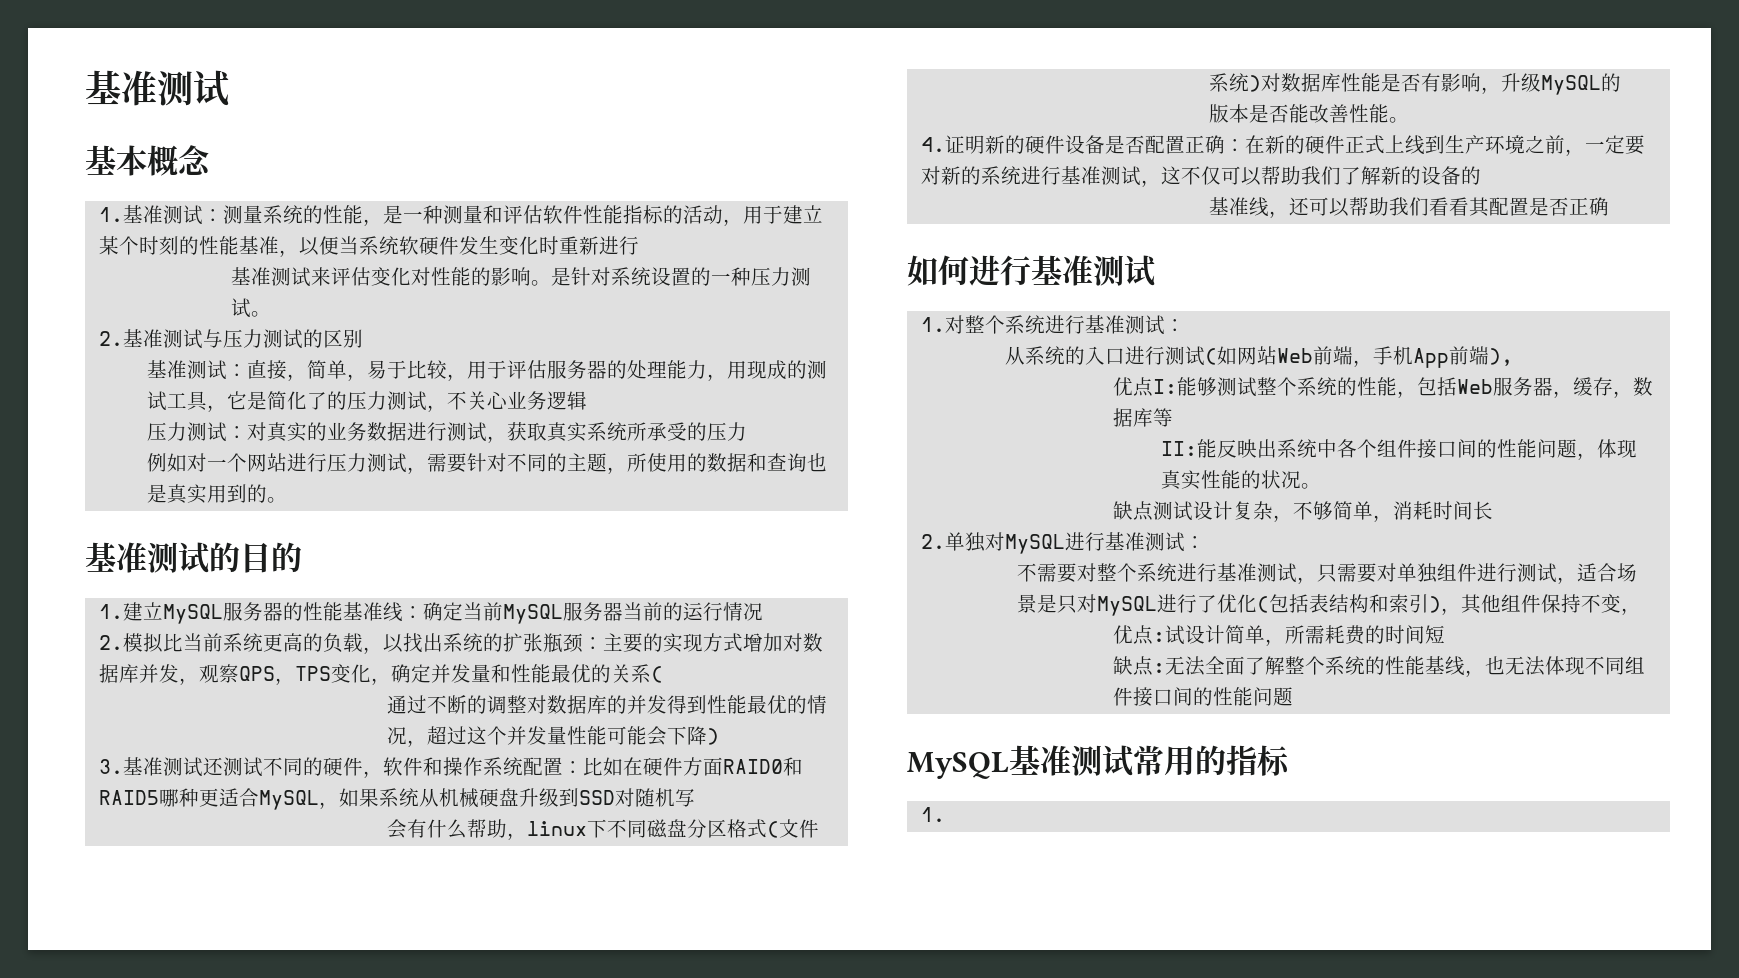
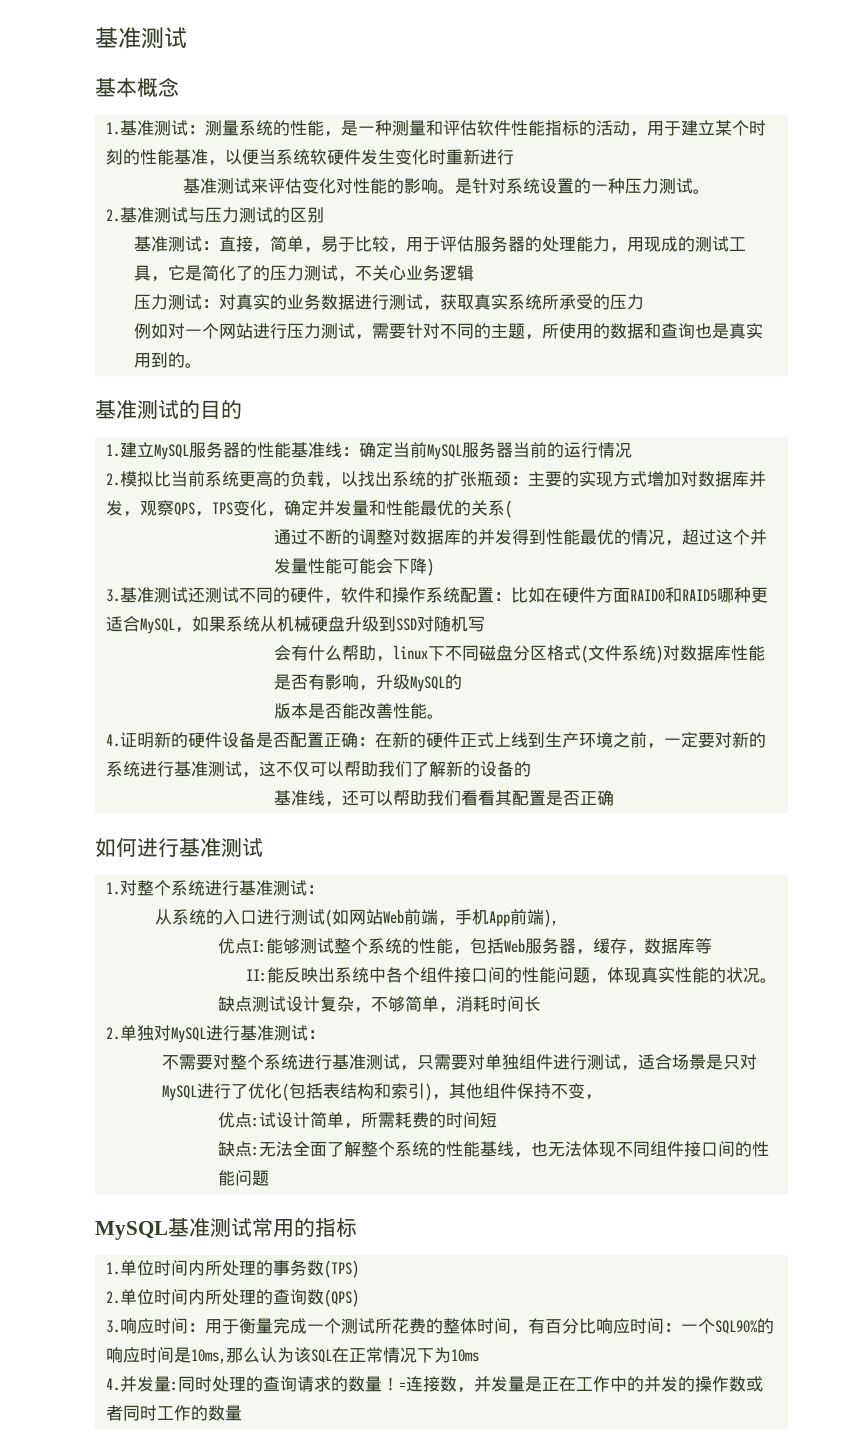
  MySQL基准测试常用的指标
- 1.
+ 1.单位时间内所处理的事务数(TPS)
+ 2.单位时间内所处理的查询数(QPS)
+ 3.响应时间：用于衡量完成一个测试所花费的整体时间，有百分比响应时间：一个SQL90%的响应时间是10ms,那么认为该SQL在正常情况下为10ms
+ 4.并发量:同时处理的查询请求的数量！=连接数，并发量是正在工作中的并发的操作数或者同时工作的数量

